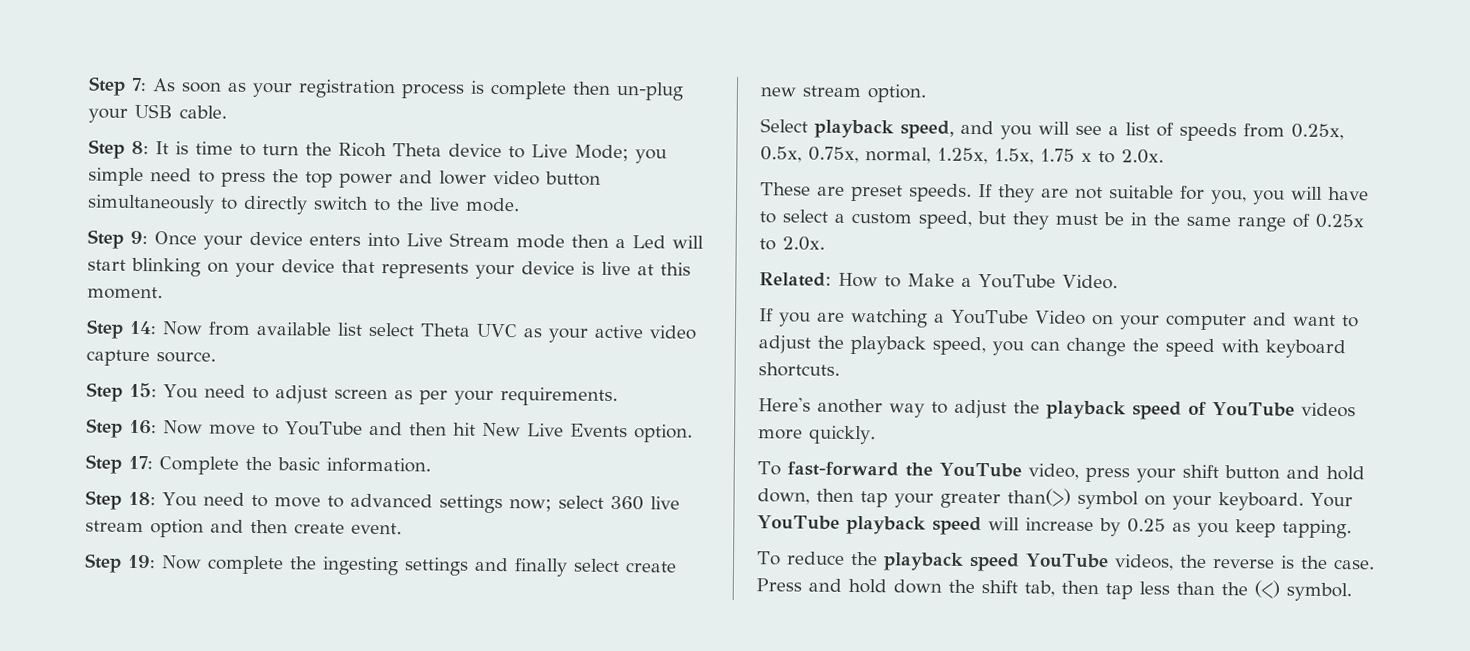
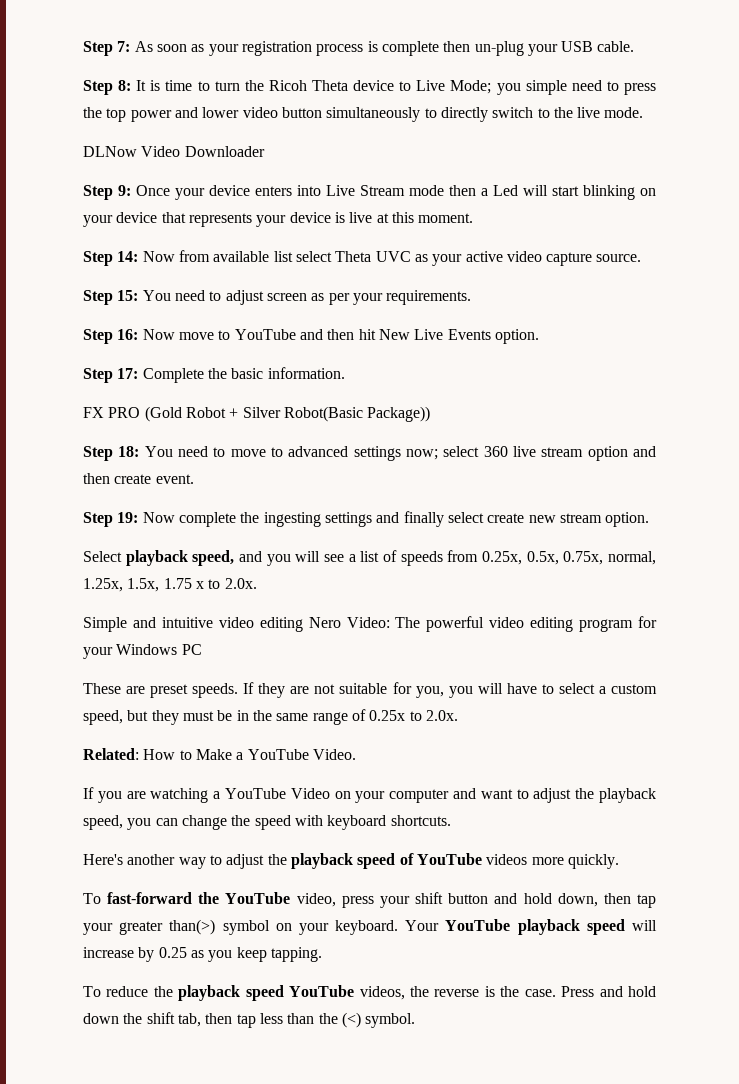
+ DLNow Video Downloader
+ FX PRO (Gold Robot + Silver Robot(Basic Package))
+ Simple and intuitive video editing Nero Video: The powerful video editing program for your Windows PC

